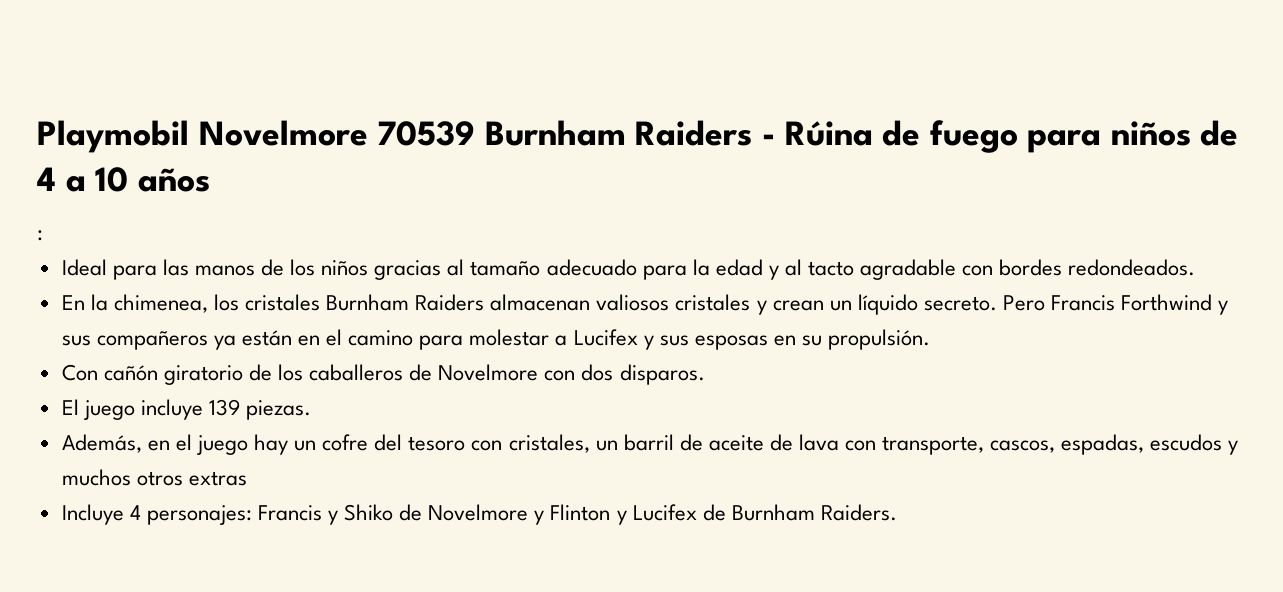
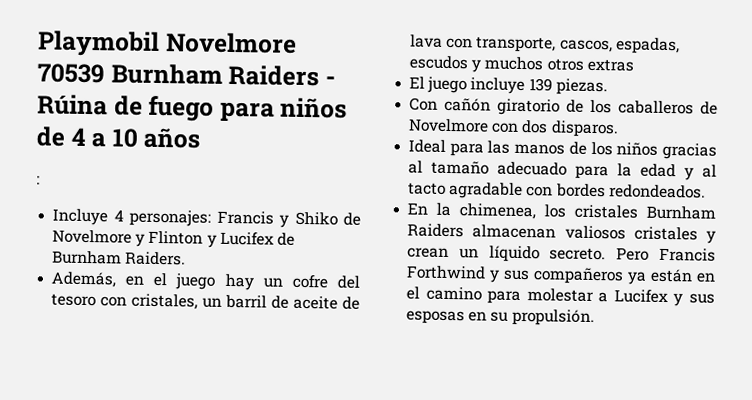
+ Incluye 4 personajes: Francis y Shiko de Novelmore y Flinton y Lucifex de Burnham Raiders.
+ Además, en el juego hay un cofre del tesoro con cristales, un barril de aceite de lava con transporte, cascos, espadas, escudos y muchos otros extras
+ El juego incluye 139 piezas.
+ Con cañón giratorio de los caballeros de Novelmore con dos disparos.
- Con cañón giratorio de los caballeros de Novelmore con dos disparos.
- El juego incluye 139 piezas.
- Además, en el juego hay un cofre del tesoro con cristales, un barril de aceite de lava con transporte, cascos, espadas, escudos y muchos otros extras
- Incluye 4 personajes: Francis y Shiko de Novelmore y Flinton y Lucifex de Burnham Raiders.

